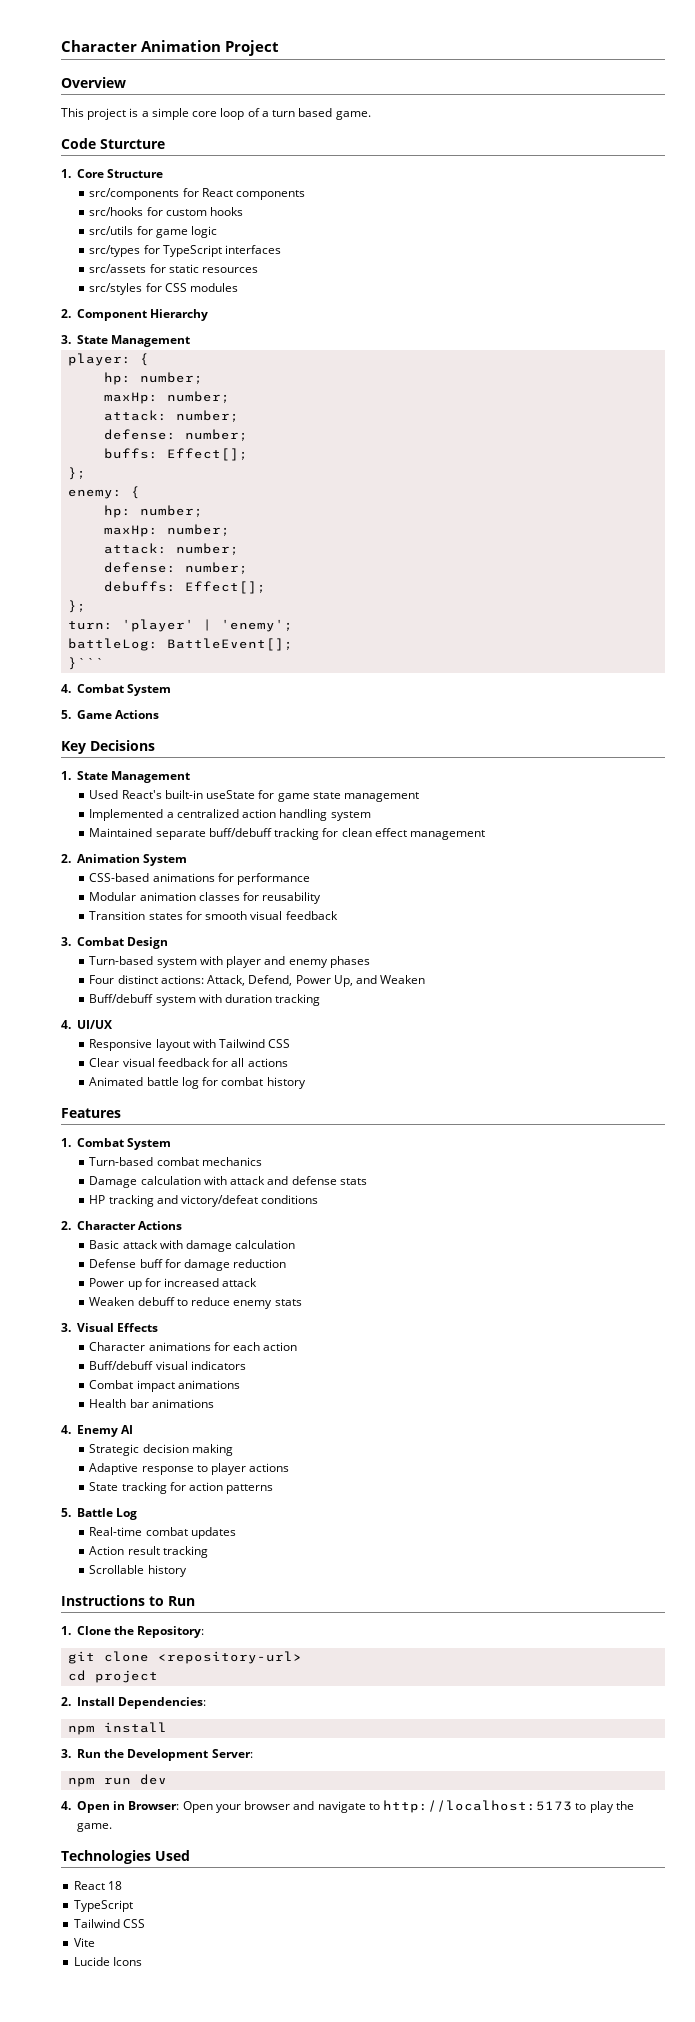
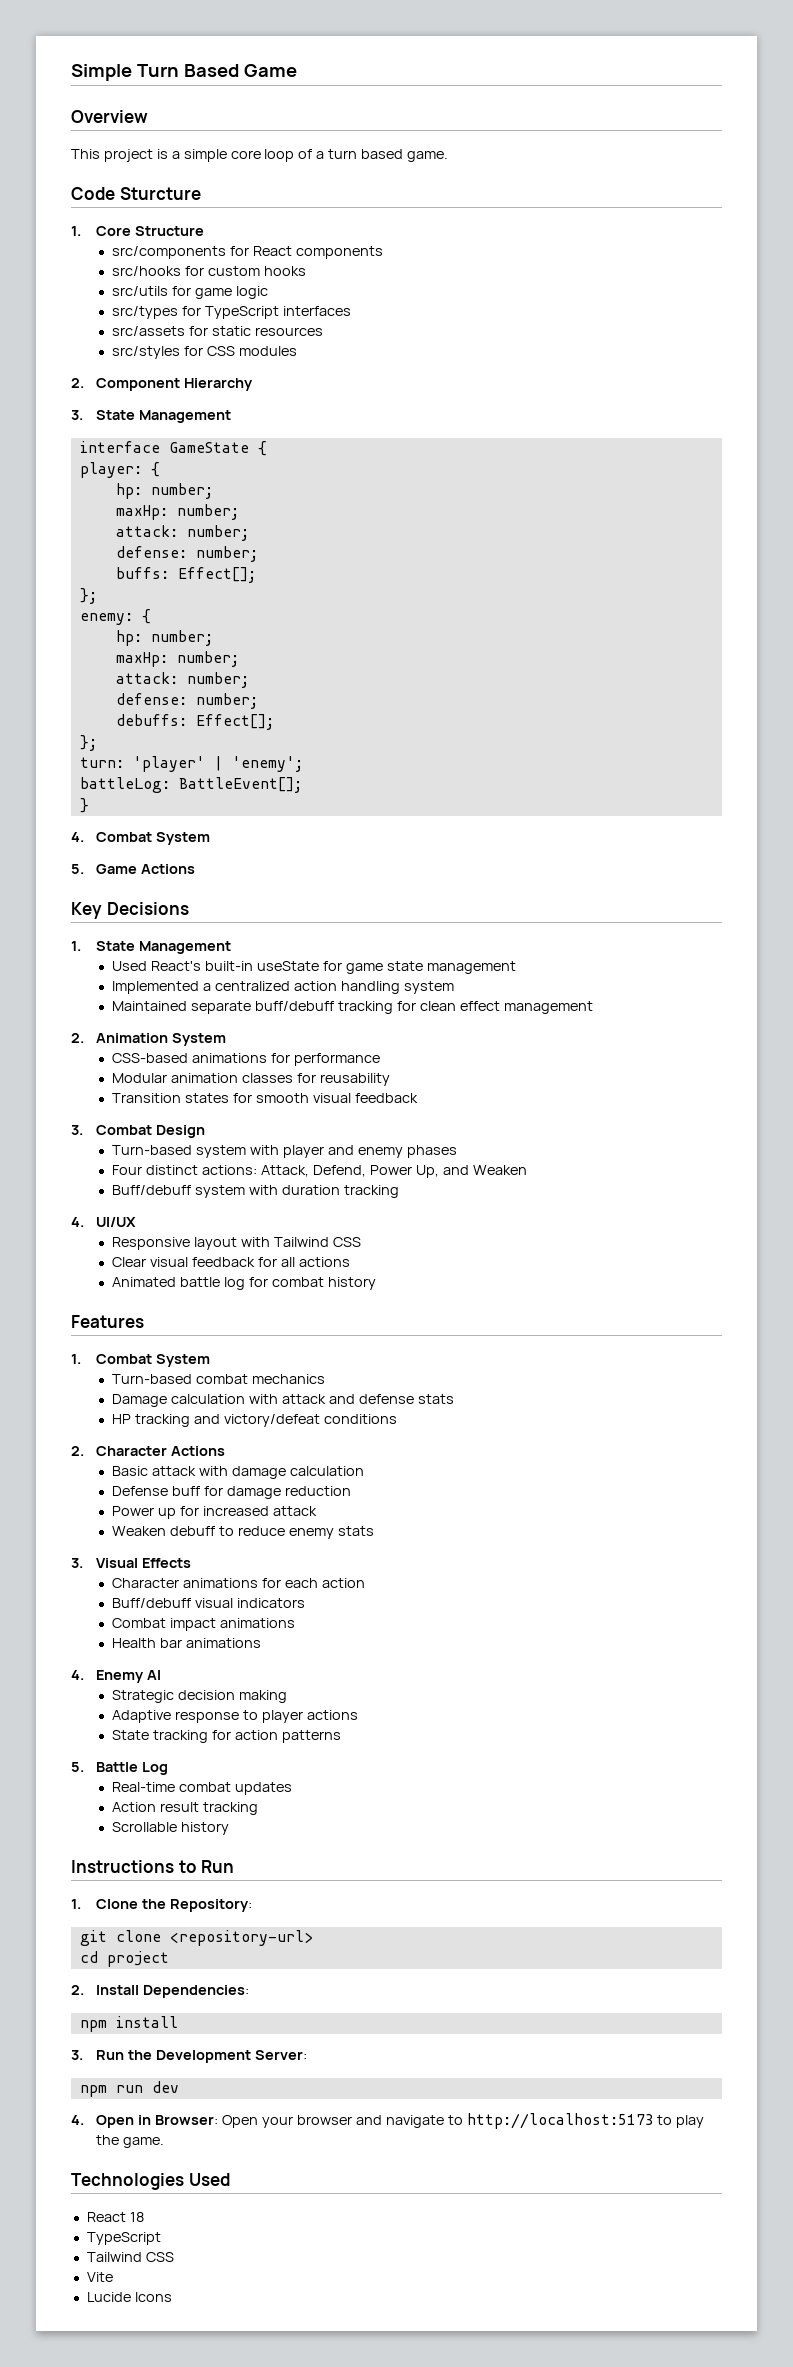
- Character Animation Project
+ Simple Turn Based Game
+ interface GameState {
- }```
+ }

